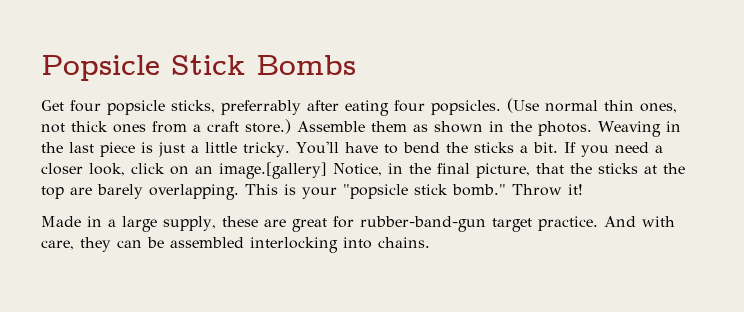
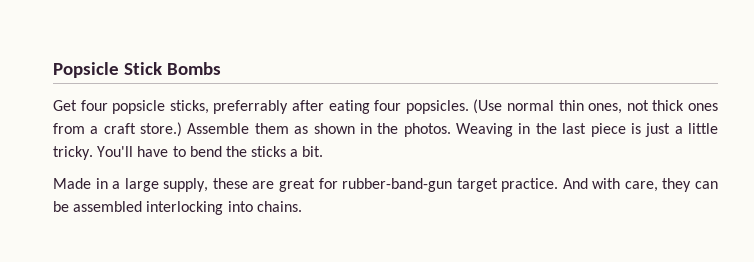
- If you need a closer look, click on an image.[gallery] Notice, in the final picture, that the sticks at the top are barely overlapping. This is your "popsicle stick bomb." Throw it!

